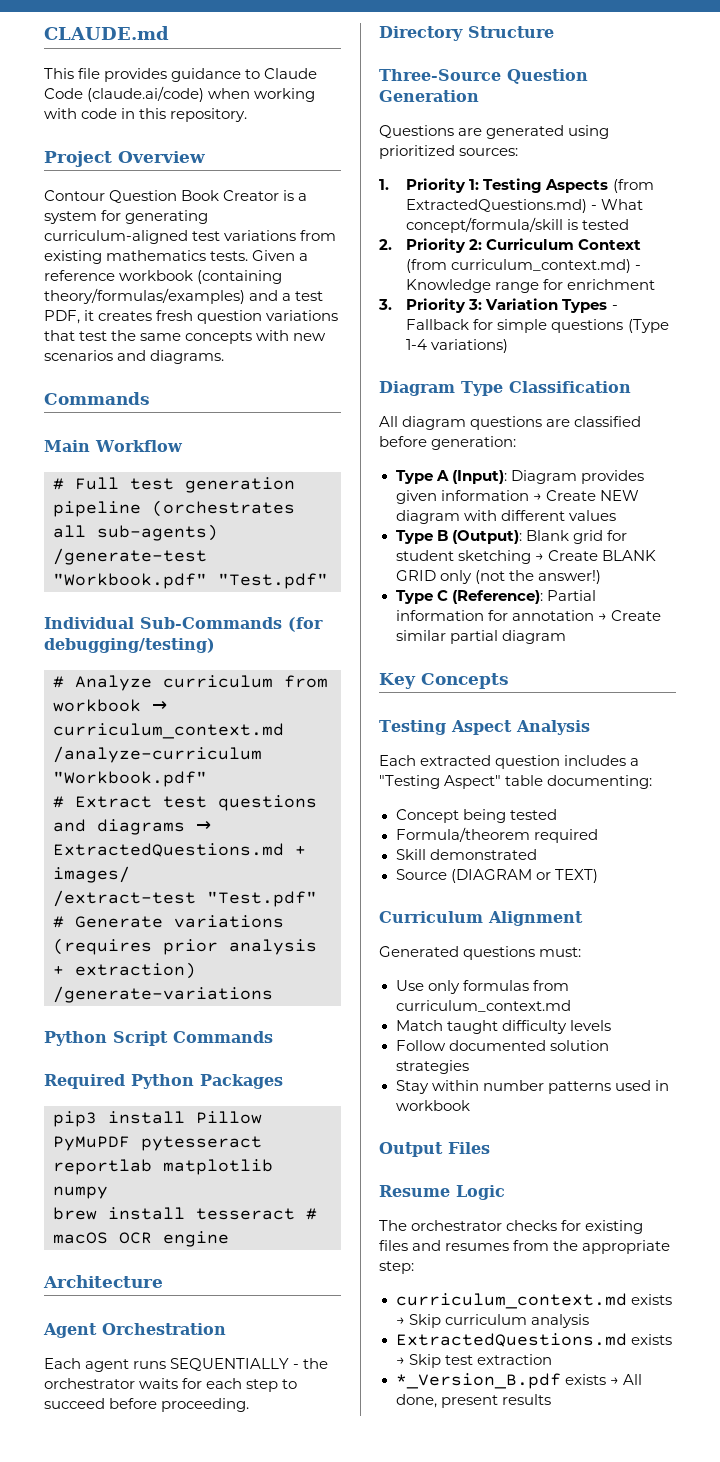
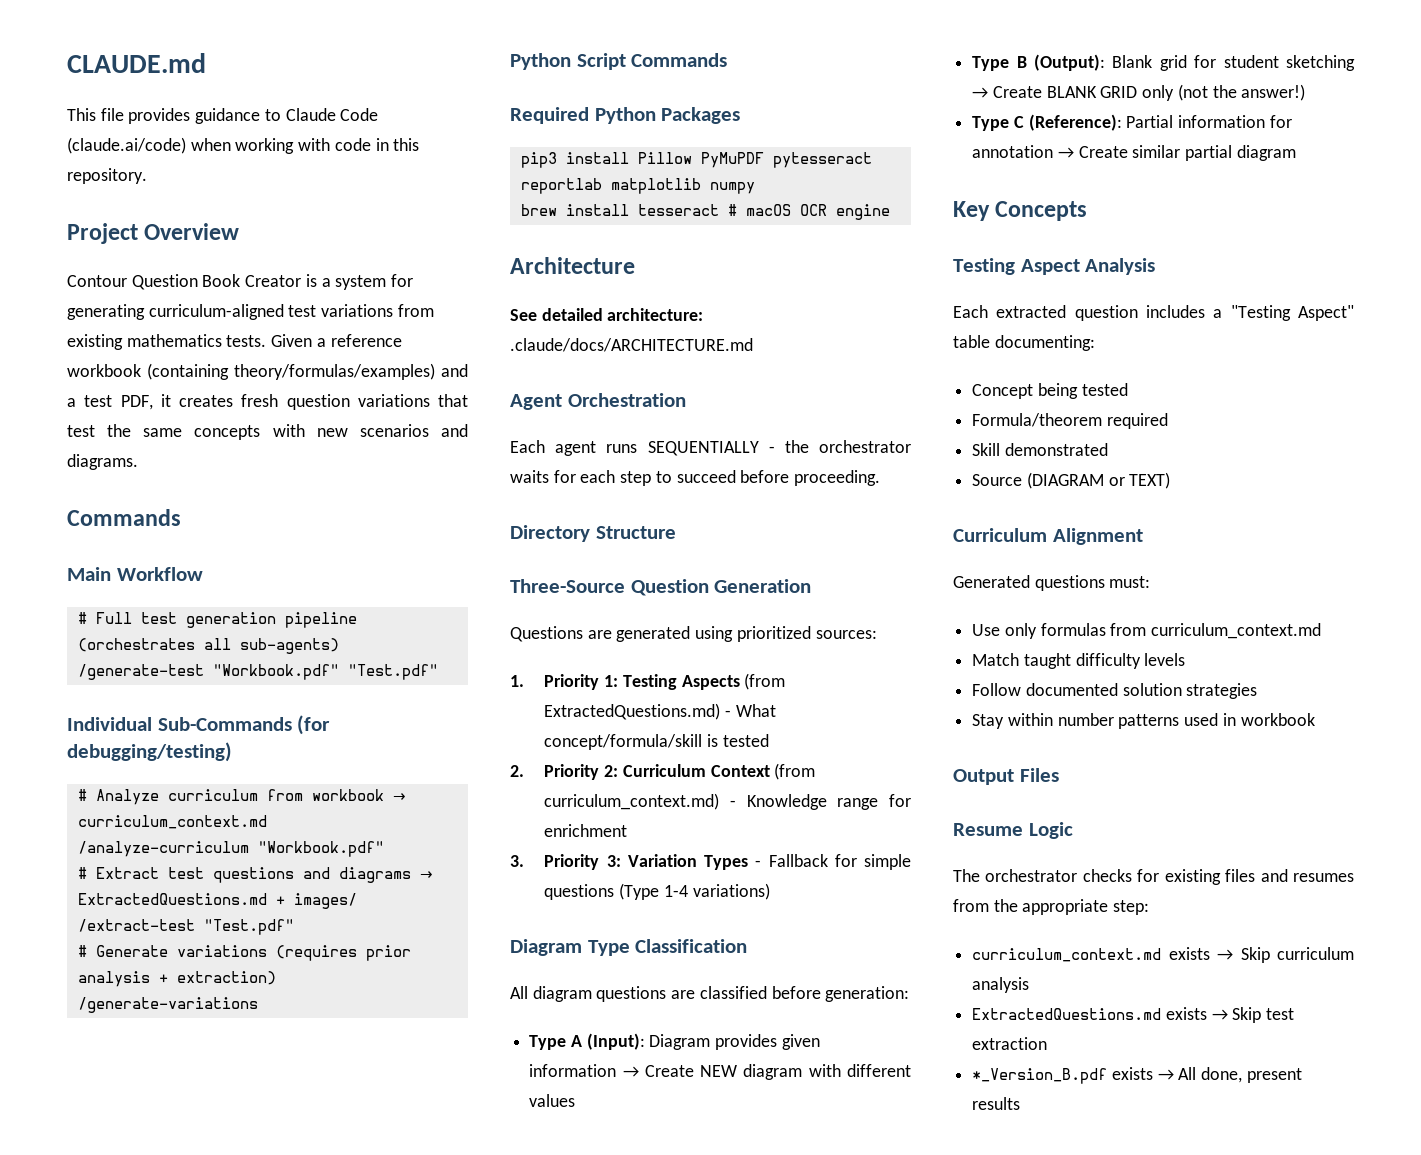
+ See detailed architecture: .claude/docs/ARCHITECTURE.md

